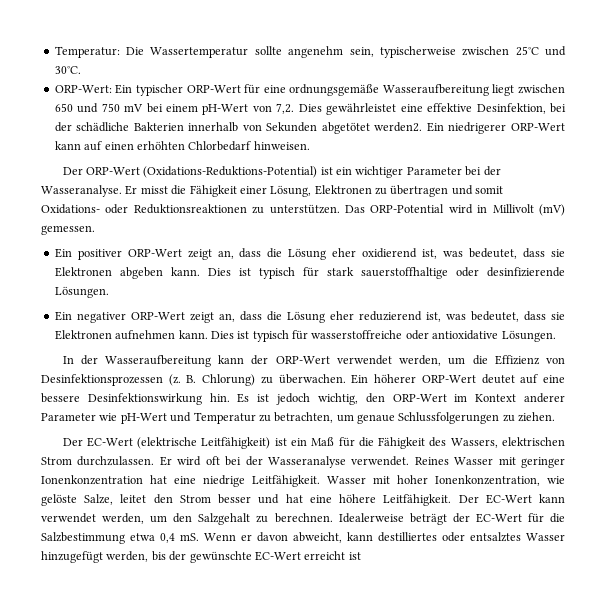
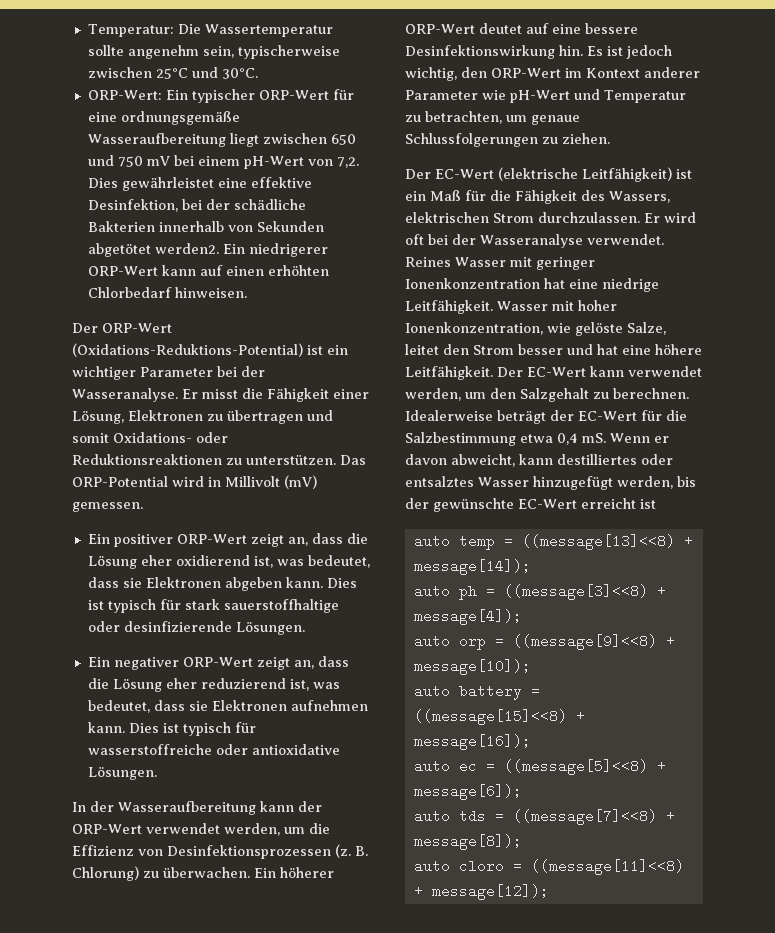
+ auto temp = ((message[13]<<8) + message[14]);
+ auto ph = ((message[3]<<8) + message[4]);
+ auto orp = ((message[9]<<8) + message[10]);
+ auto battery = ((message[15]<<8) + message[16]);
+ auto ec = ((message[5]<<8) + message[6]);
+ auto tds = ((message[7]<<8) + message[8]);
+ auto cloro = ((message[11]<<8) + message[12]);

